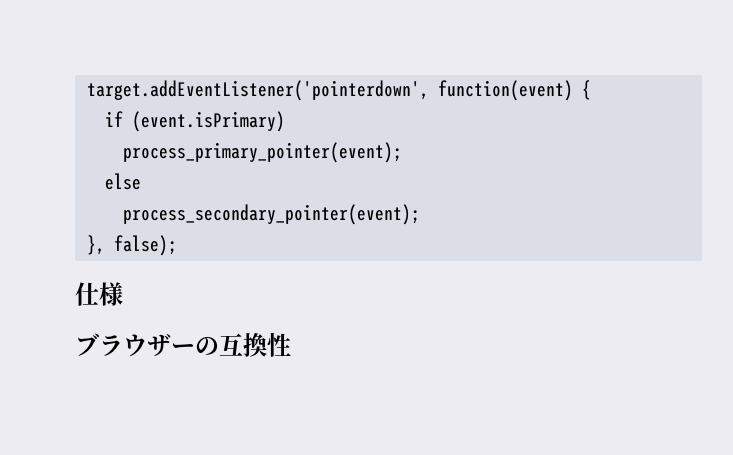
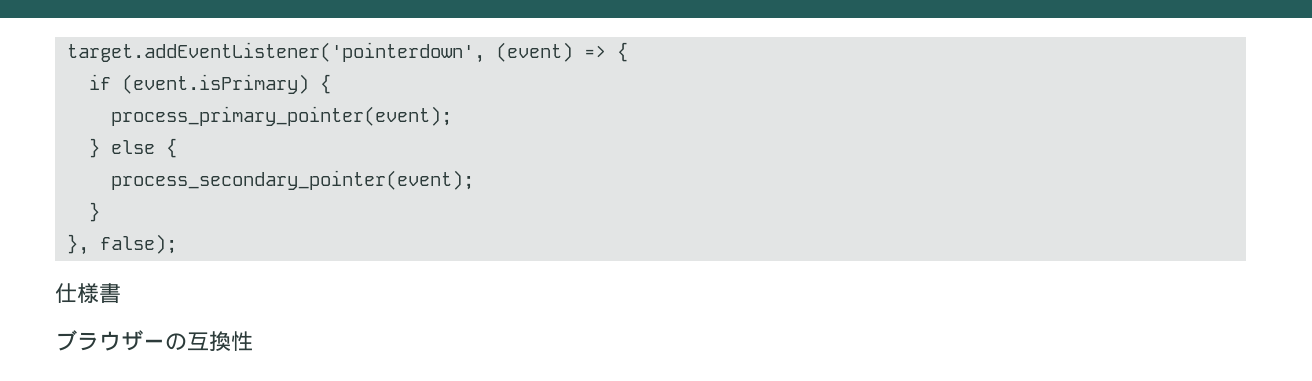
- target.addEventListener('pointerdown', function(event) {
+ target.addEventListener('pointerdown', (event) => {
- if (event.isPrimary)
+ if (event.isPrimary) {
- else
+ } else {
  process_secondary_pointer(event);
+ }
- 仕様
+ 仕様書

